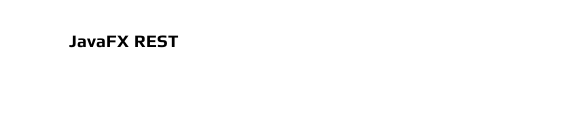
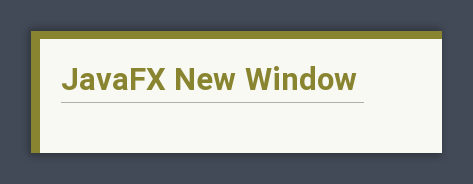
- JavaFX REST
+ JavaFX New Window

